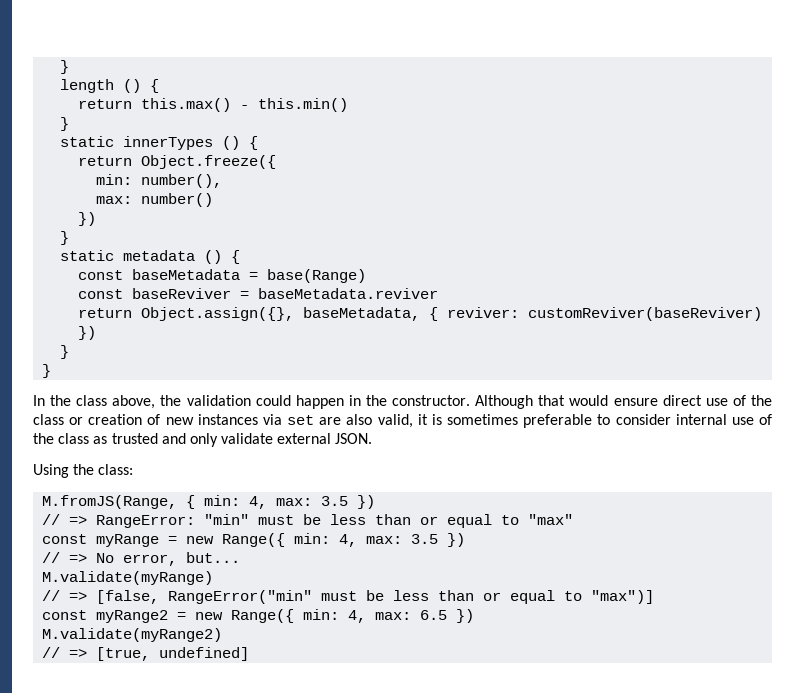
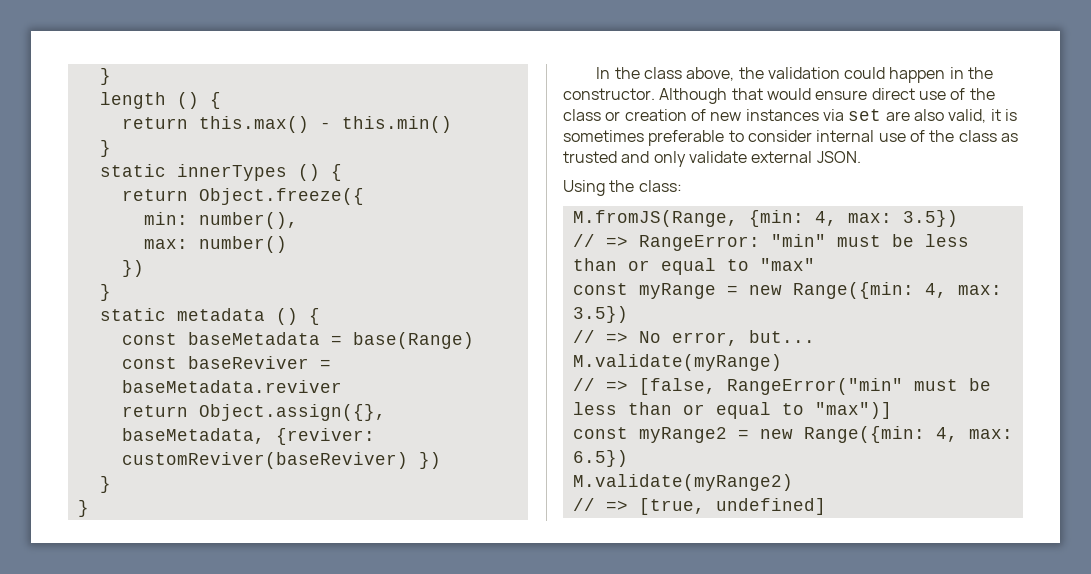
- return Object.assign({}, baseMetadata, { reviver: customReviver(baseReviver) })
+ return Object.assign({}, baseMetadata, {reviver: customReviver(baseReviver) })
- M.fromJS(Range, { min: 4, max: 3.5 })
+ M.fromJS(Range, {min: 4, max: 3.5})
- const myRange = new Range({ min: 4, max: 3.5 })
+ const myRange = new Range({min: 4, max: 3.5})
- const myRange2 = new Range({ min: 4, max: 6.5 })
+ const myRange2 = new Range({min: 4, max: 6.5})

